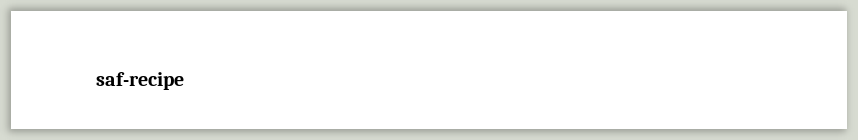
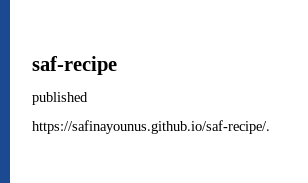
+ published
+ https://safinayounus.github.io/saf-recipe/.

